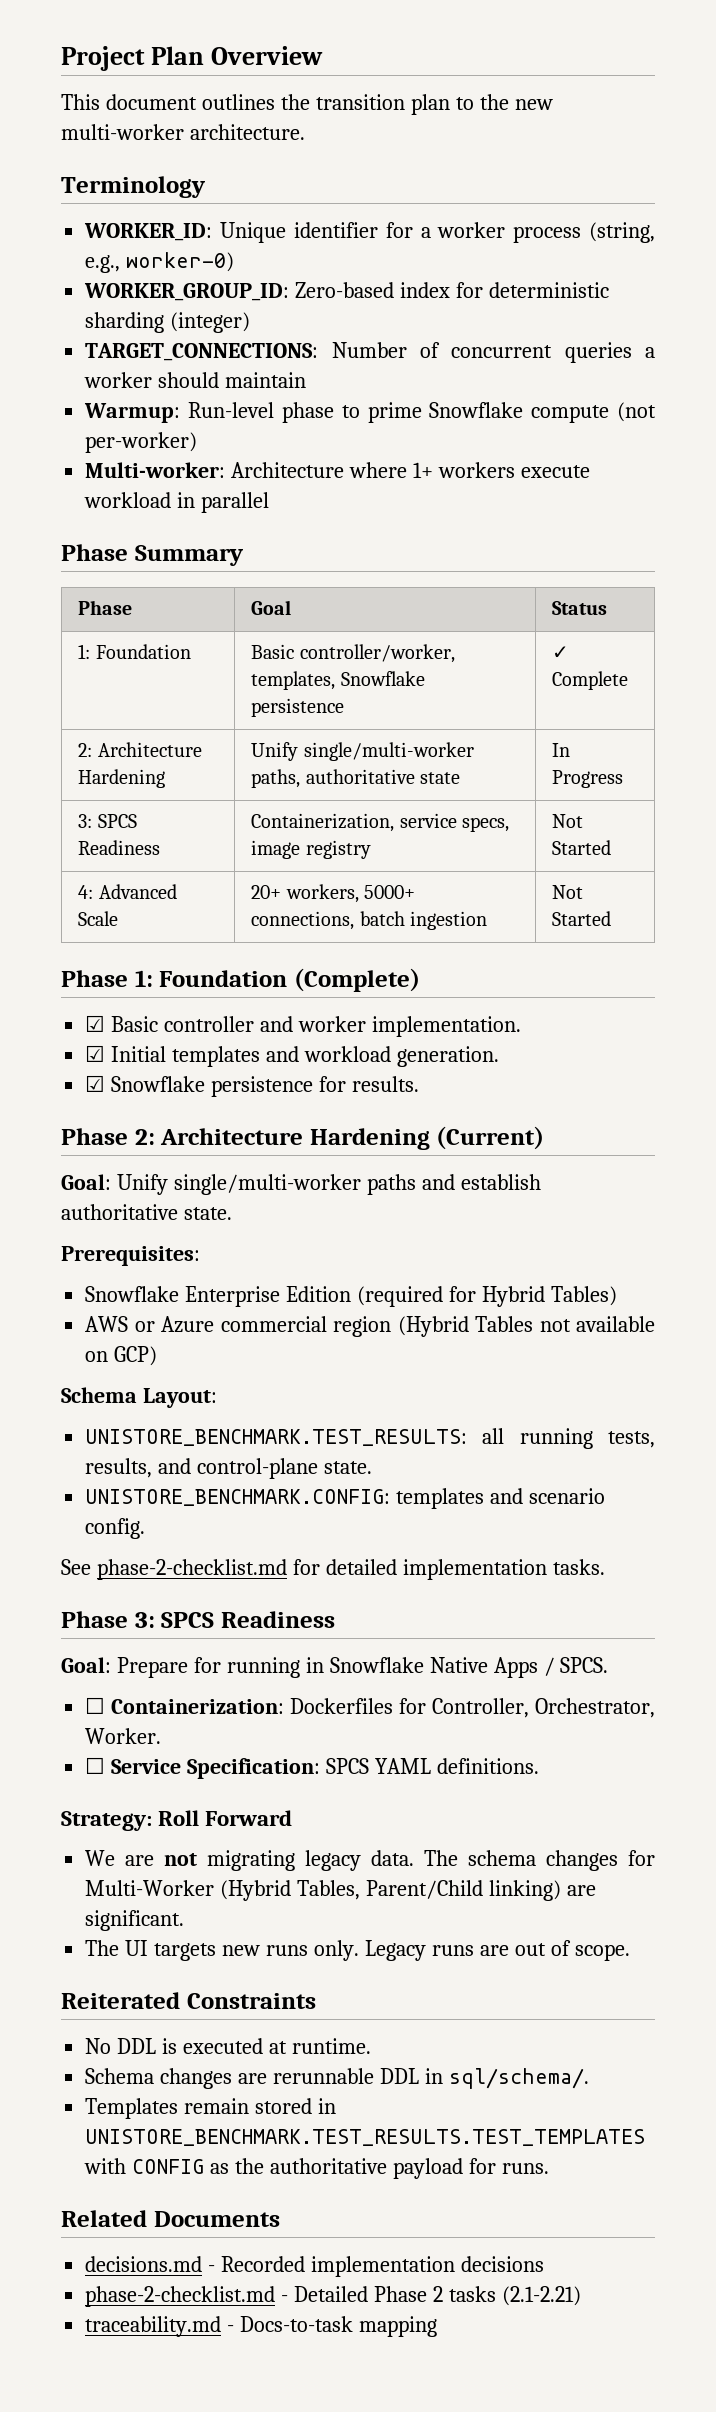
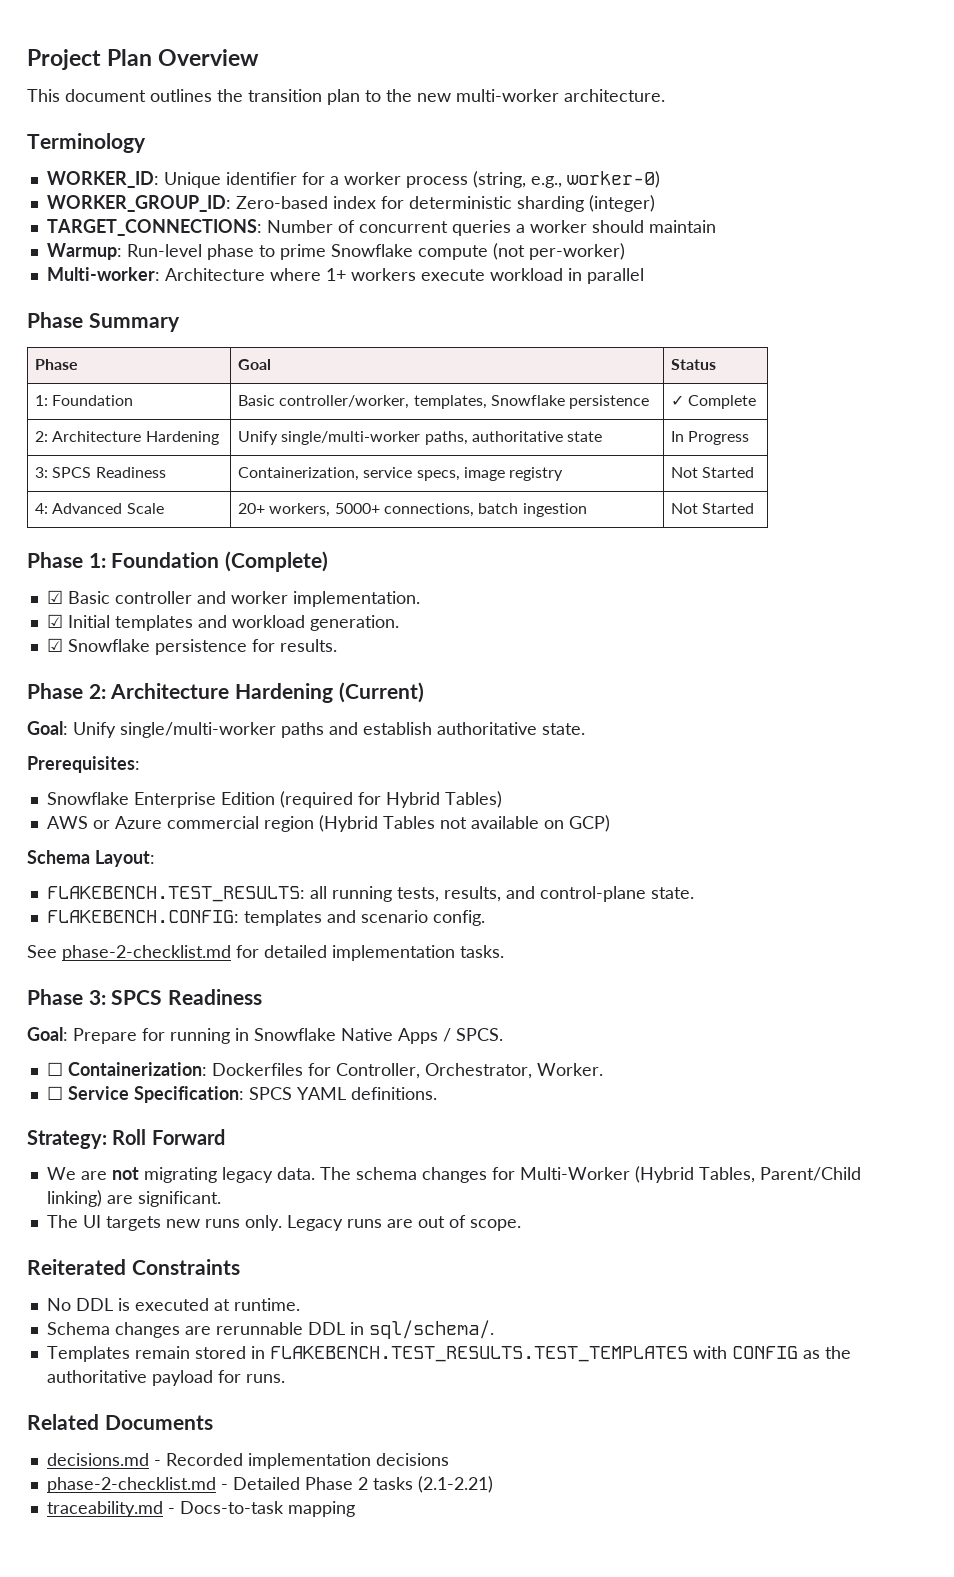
- UNISTORE_BENCHMARK.TEST_RESULTS: all running tests, results, and control-plane state.
+ FLAKEBENCH.TEST_RESULTS: all running tests, results, and control-plane state.
- UNISTORE_BENCHMARK.CONFIG: templates and scenario config.
+ FLAKEBENCH.CONFIG: templates and scenario config.
- Templates remain stored in UNISTORE_BENCHMARK.TEST_RESULTS.TEST_TEMPLATES with CONFIG as the authoritative payload for runs.
+ Templates remain stored in FLAKEBENCH.TEST_RESULTS.TEST_TEMPLATES with CONFIG as the authoritative payload for runs.

